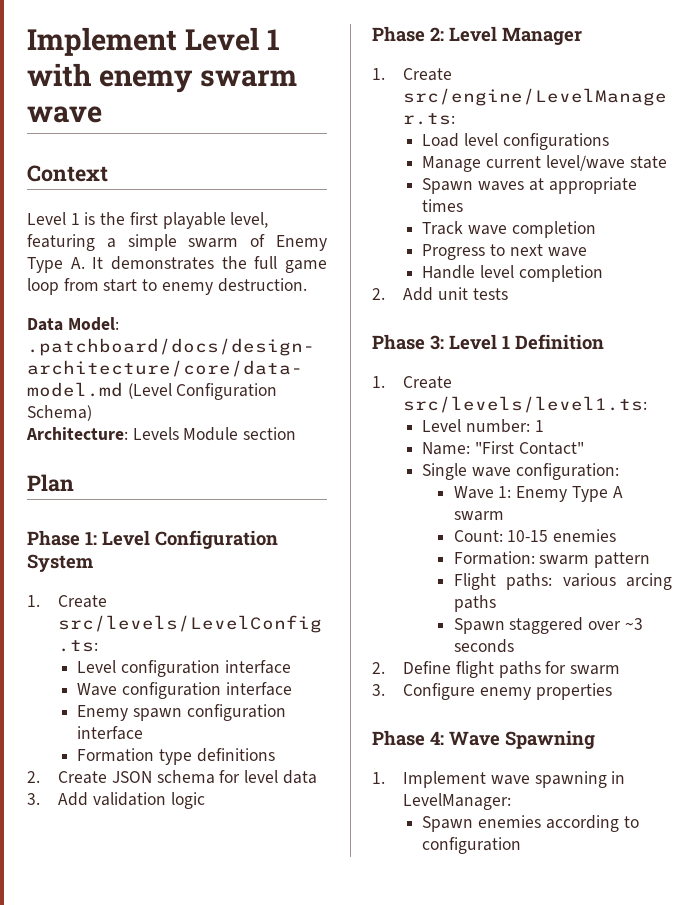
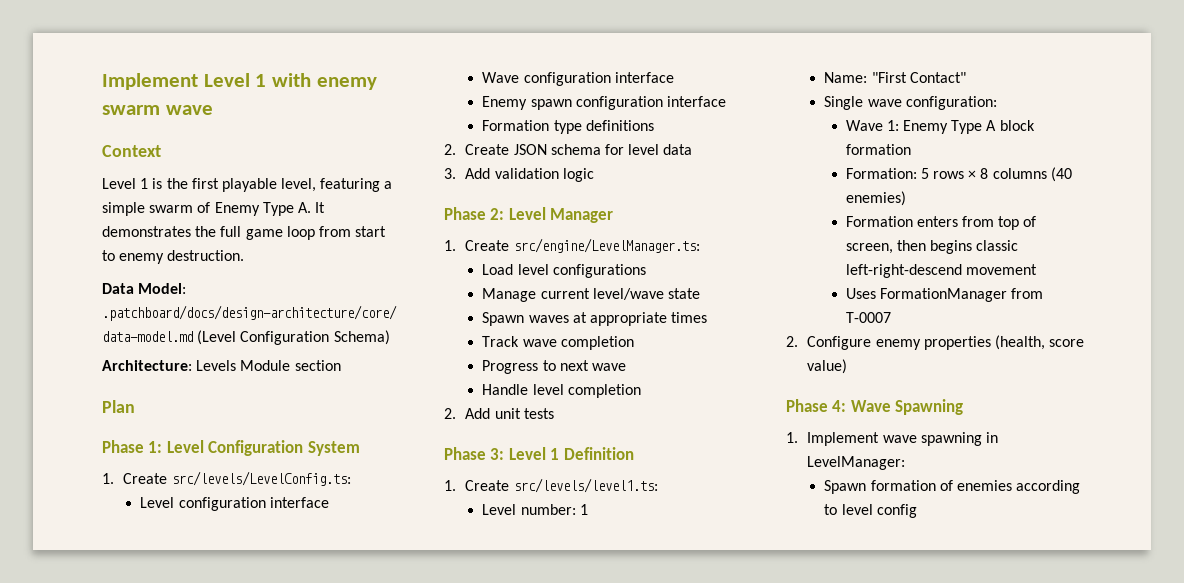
- Wave 1: Enemy Type A swarm
- Count: 10-15 enemies
- Formation: swarm pattern
- Flight paths: various arcing paths
- Spawn staggered over ~3 seconds
- 2. Define flight paths for swarm
- 3. Configure enemy properties
+ Wave 1: Enemy Type A block formation
+ Formation: 5 rows × 8 columns (40 enemies)
+ Formation enters from top of screen, then begins classic left-right-descend movement
+ Uses FormationManager from T-0007
+ 2. Configure enemy properties (health, score value)
- Spawn enemies according to configuration
+ Spawn formation of enemies according to level config

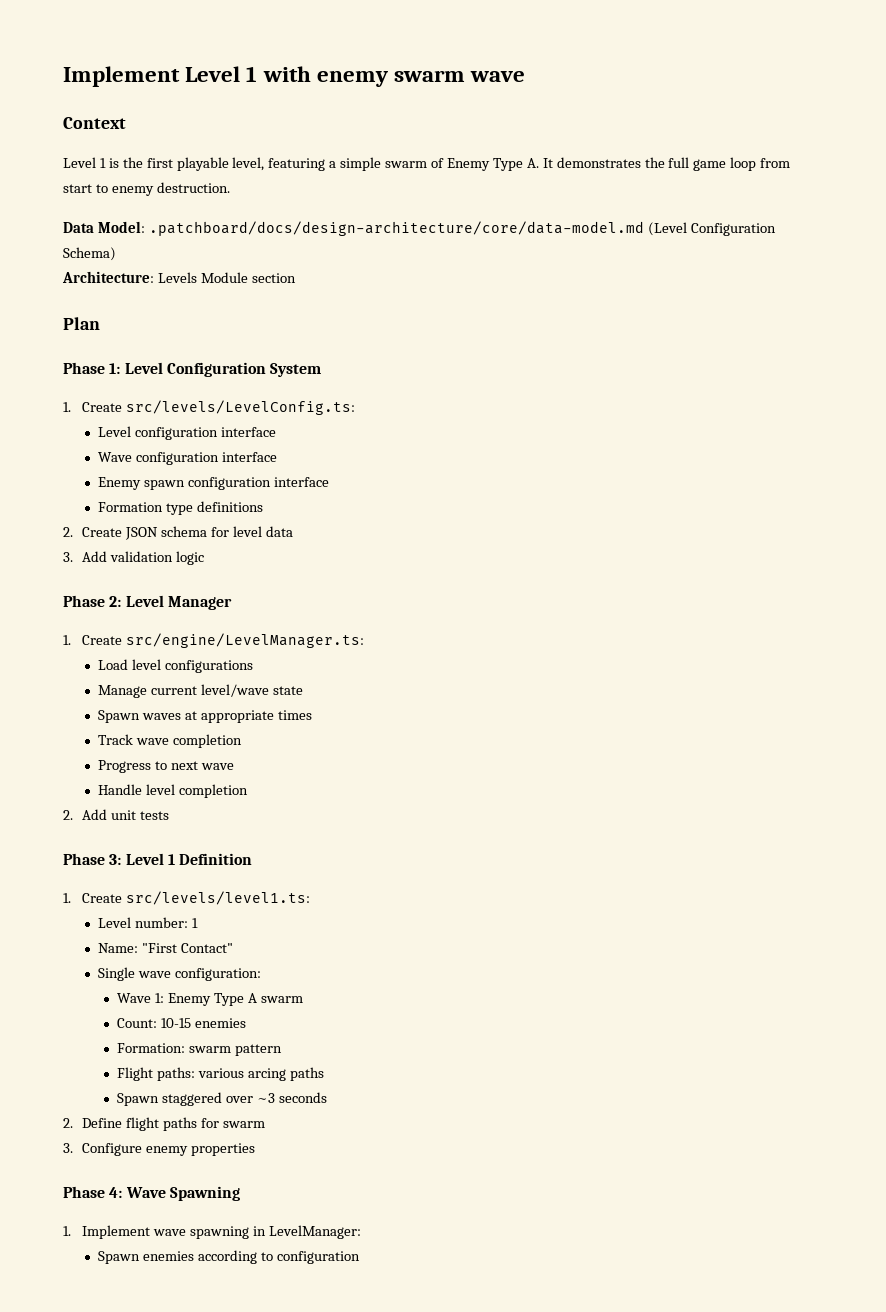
- Wave 1: Enemy Type A block formation
- Formation: 5 rows × 8 columns (40 enemies)
- Formation enters from top of screen, then begins classic left-right-descend movement
- Uses FormationManager from T-0007
- 2. Configure enemy properties (health, score value)
+ Wave 1: Enemy Type A swarm
+ Count: 10-15 enemies
+ Formation: swarm pattern
+ Flight paths: various arcing paths
+ Spawn staggered over ~3 seconds
+ 2. Define flight paths for swarm
+ 3. Configure enemy properties
- Spawn formation of enemies according to level config
+ Spawn enemies according to configuration

